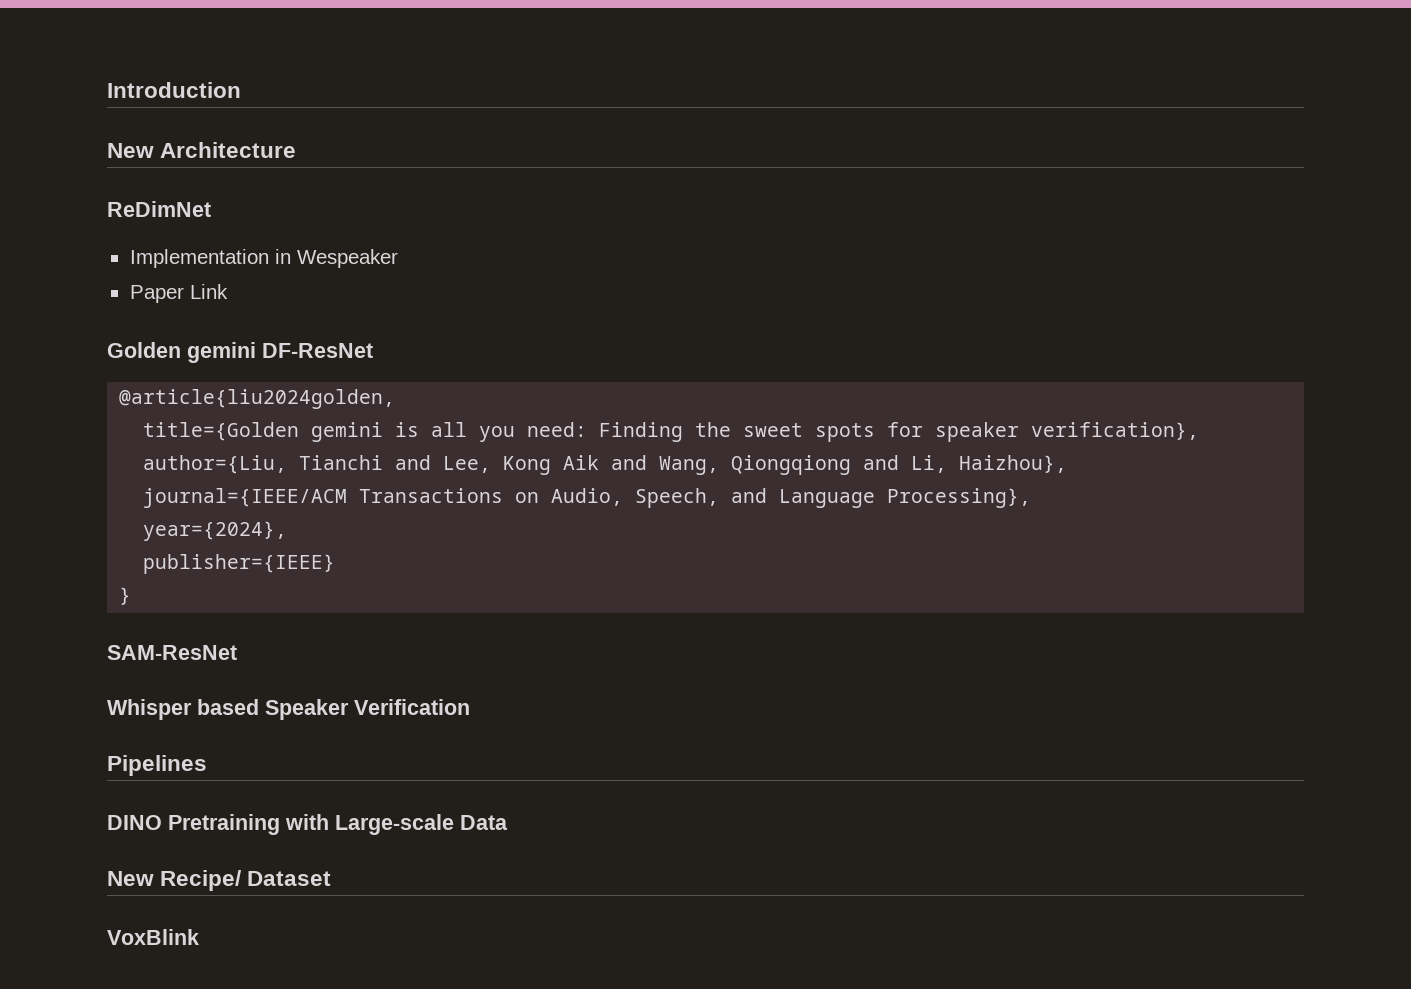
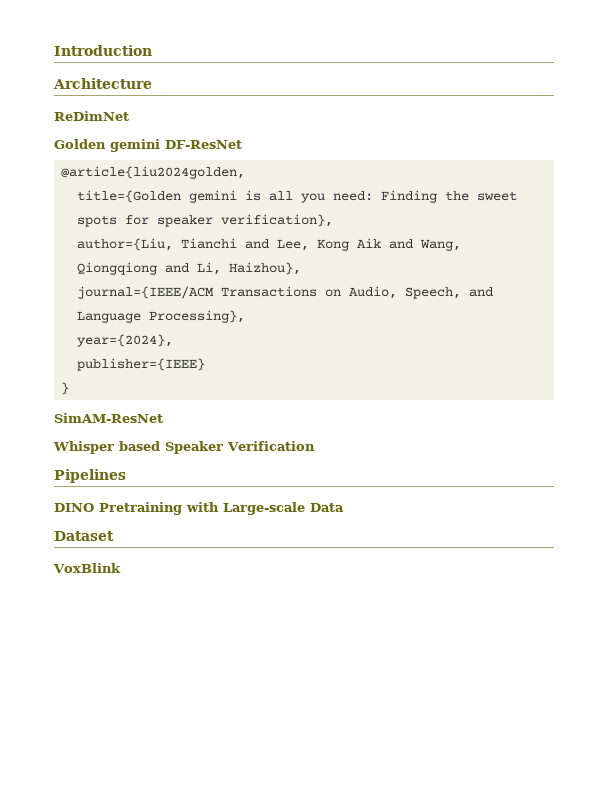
- New Architecture
+ Architecture
- Implementation in Wespeaker
- Paper Link
- SAM-ResNet
+ SimAM-ResNet
- New Recipe/ Dataset
+ Dataset

